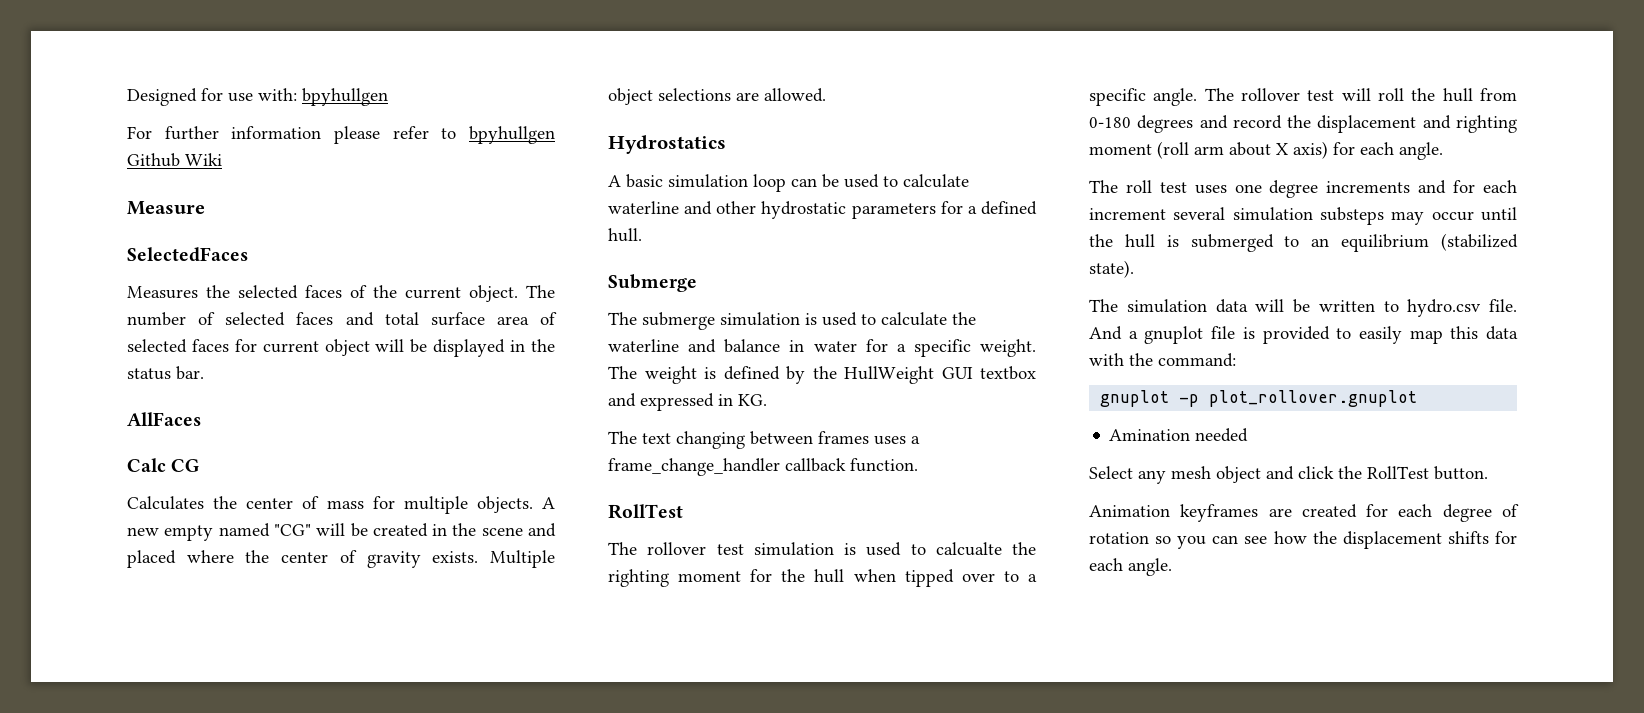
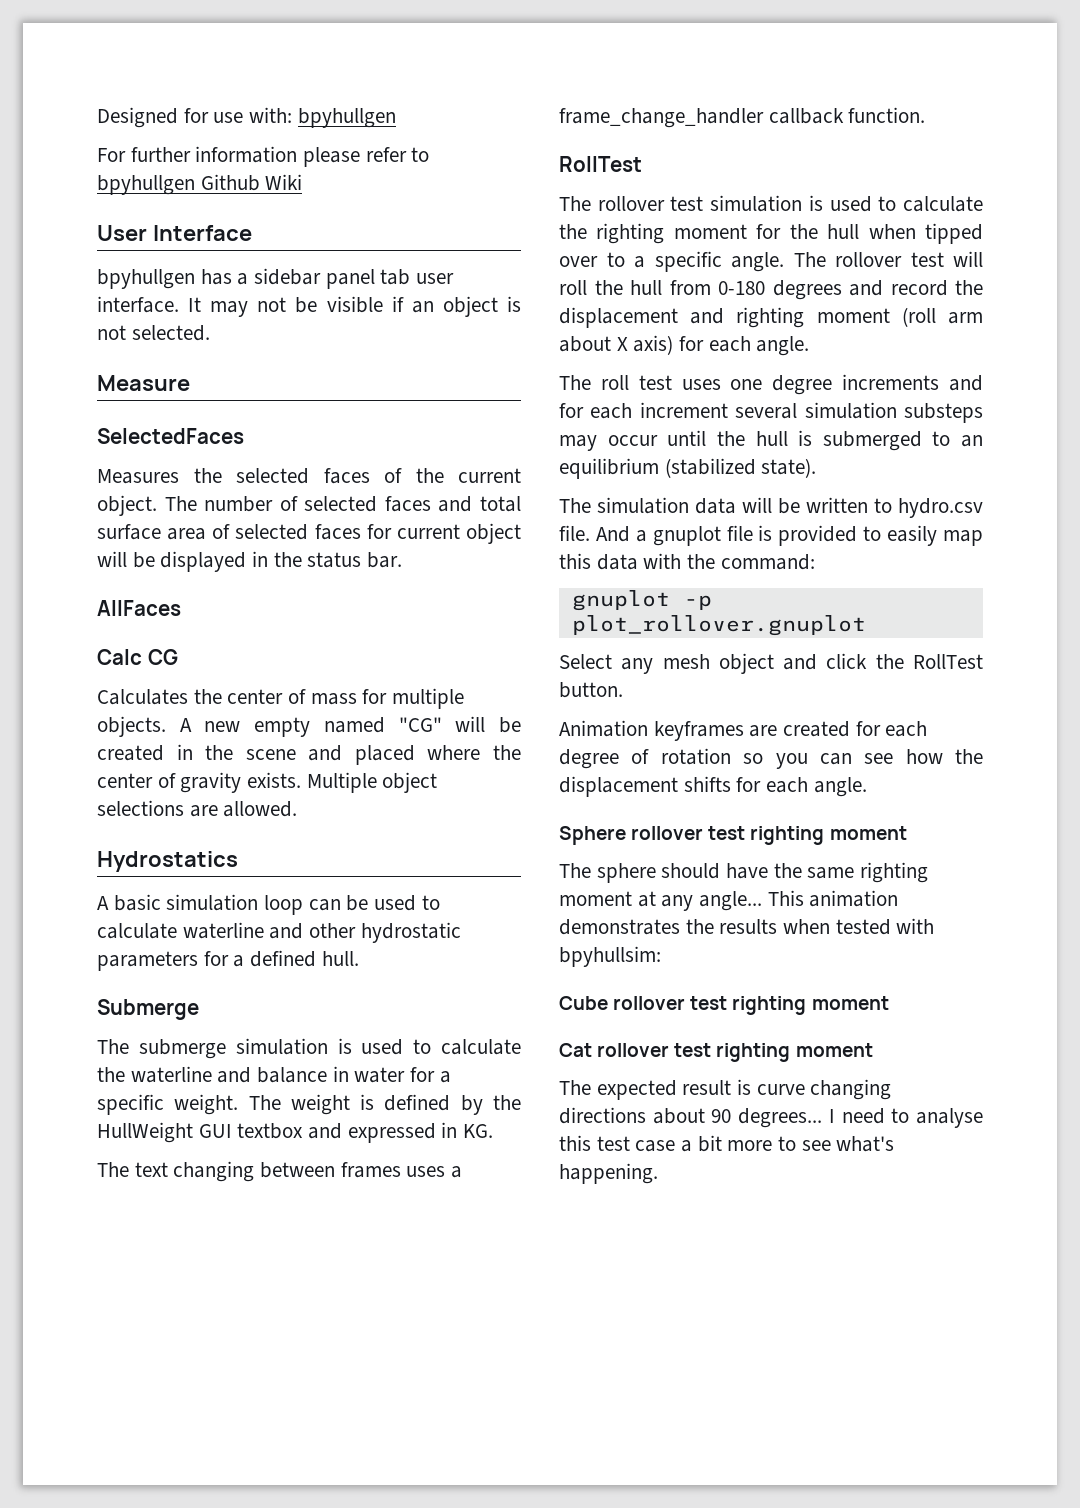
+ User Interface
+ bpyhullgen has a sidebar panel tab user interface. It may not be visible if an object is not selected.
- The rollover test simulation is used to calcualte the righting moment for the hull when tipped over to a specific angle.
+ The rollover test simulation is used to calculate the righting moment for the hull when tipped over to a specific angle.
- Amination needed
+ Sphere rollover test righting moment
+ The sphere should have the same righting moment at any angle... This animation demonstrates the results when tested with bpyhullsim:
+ Cube rollover test righting moment
+ Cat rollover test righting moment
+ The expected result is curve changing directions about 90 degrees... I need to analyse this test case a bit more to see what's happening.

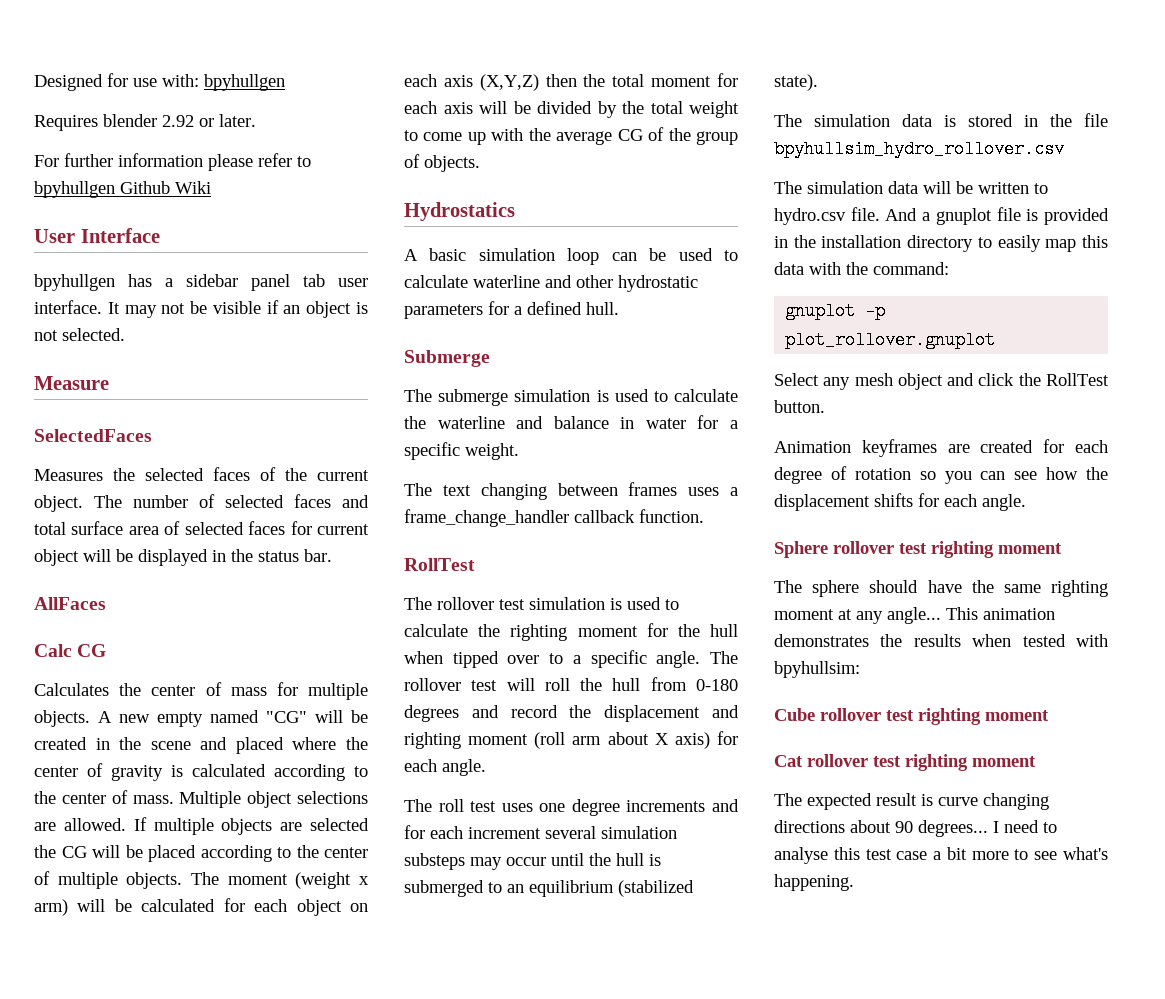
+ Requires blender 2.92 or later.
- A new empty named "CG" will be created in the scene and placed where the center of gravity exists.
+ A new empty named "CG" will be created in the scene and placed where the center of gravity is calculated according to the center of mass.
+ If multiple objects are selected the CG will be placed according to the center of multiple objects. The moment (weight x arm) will be calculated for each object on each axis (X,Y,Z) then the total moment for each axis will be divided by the total weight to come up with the average CG of the group of objects.
- The weight is defined by the HullWeight GUI textbox and expressed in KG.
+ The simulation data is stored in the file bpyhullsim_hydro_rollover.csv
- And a gnuplot file is provided to easily map this data with the command:
+ And a gnuplot file is provided in the installation directory to easily map this data with the command:

